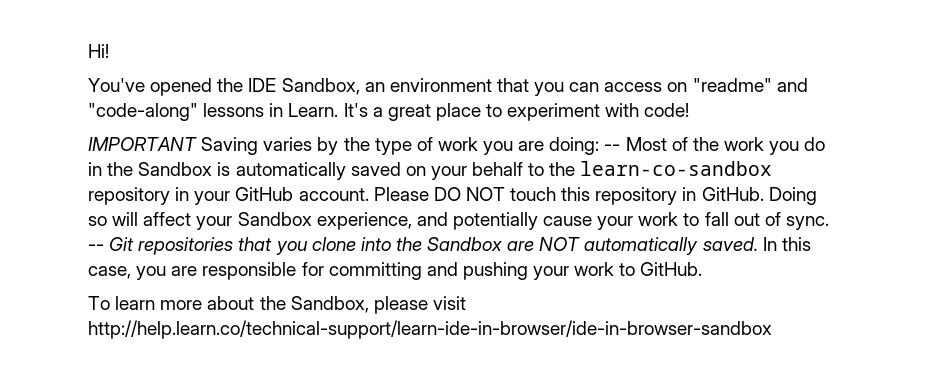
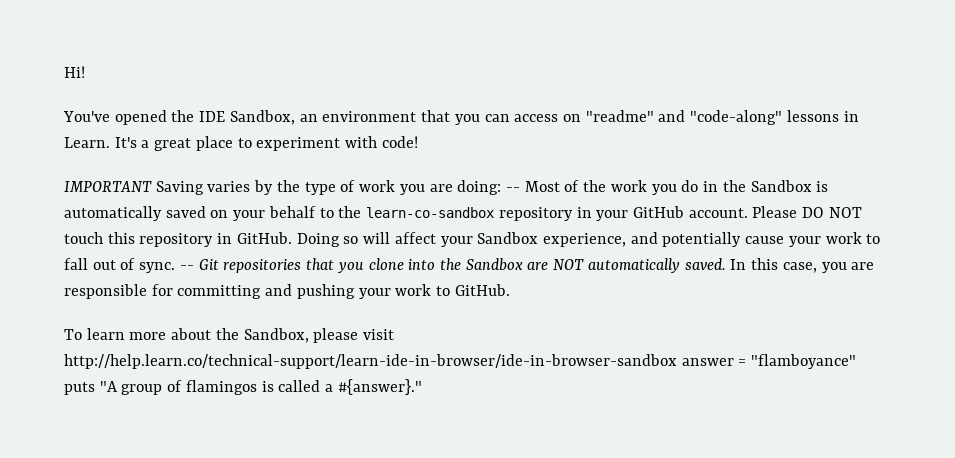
- To learn more about the Sandbox, please visit http://help.learn.co/technical-support/learn-ide-in-browser/ide-in-browser-sandbox
+ To learn more about the Sandbox, please visit http://help.learn.co/technical-support/learn-ide-in-browser/ide-in-browser-sandbox answer = "flamboyance" puts "A group of flamingos is called a #{answer}."

